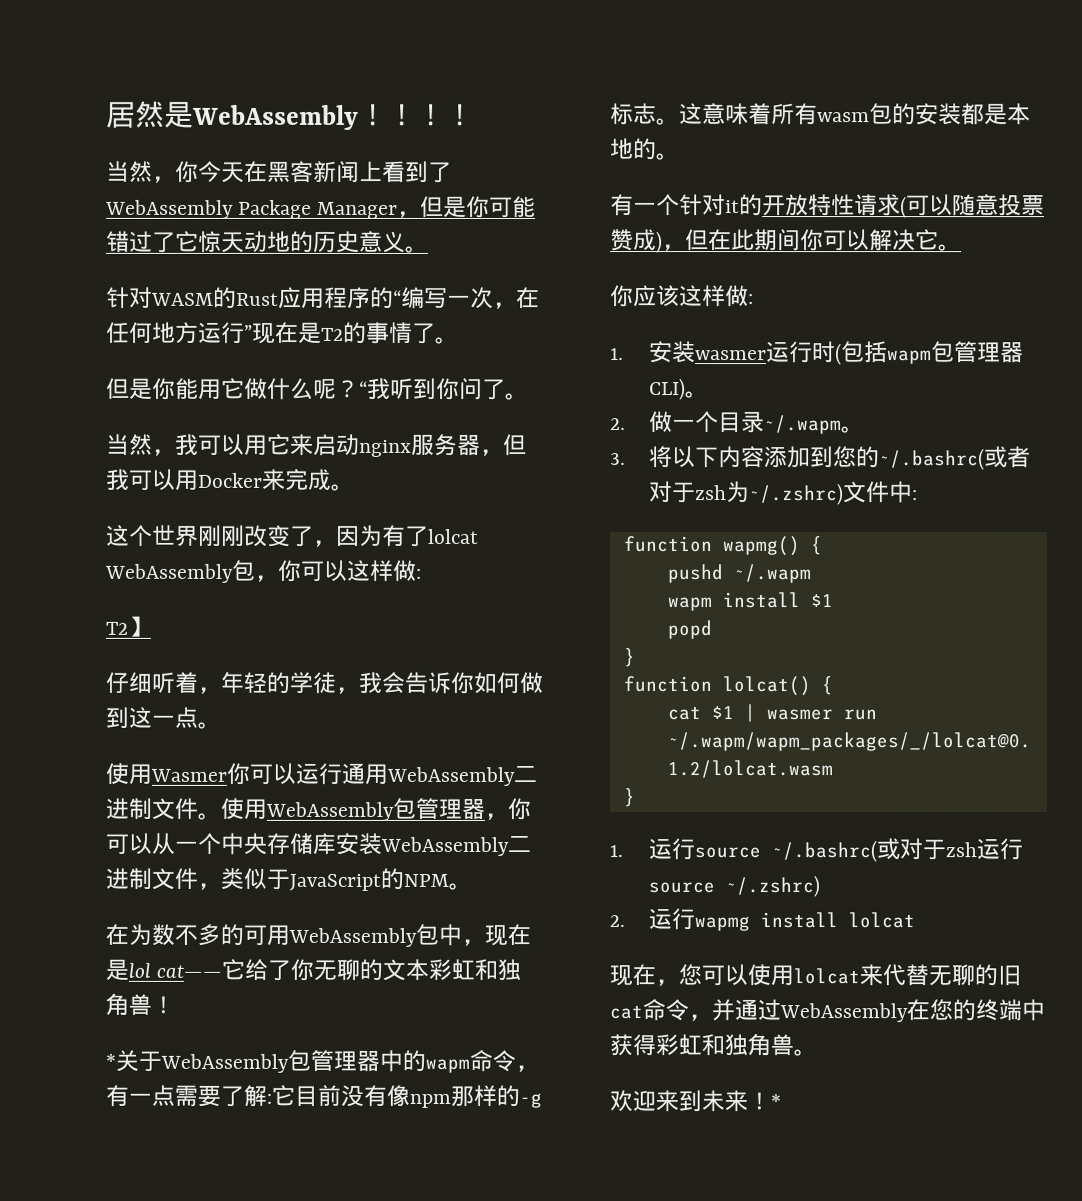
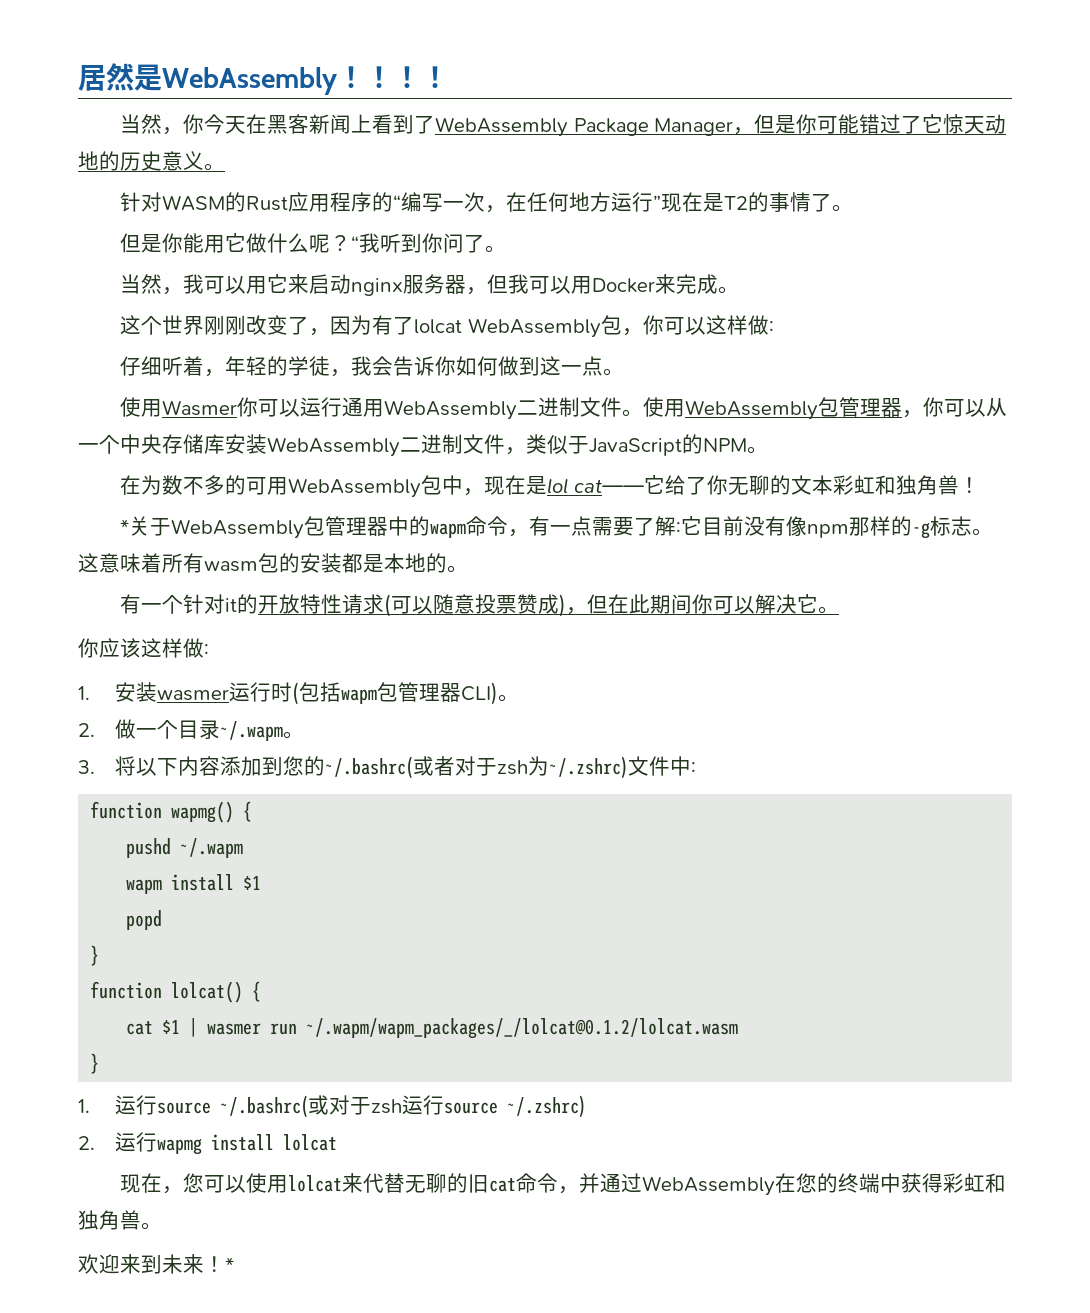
- T2】

